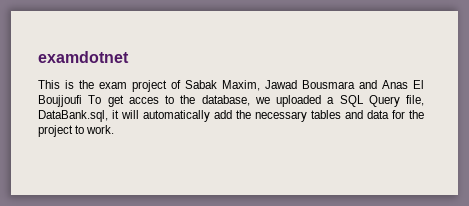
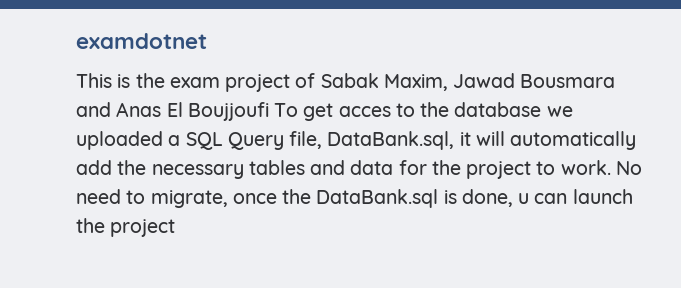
- This is the exam project of Sabak Maxim, Jawad Bousmara and Anas El Boujjoufi To get acces to the database, we uploaded a SQL Query file, DataBank.sql, it will automatically add the necessary tables and data for the project to work.
+ This is the exam project of Sabak Maxim, Jawad Bousmara and Anas El Boujjoufi To get acces to the database we uploaded a SQL Query file, DataBank.sql, it will automatically add the necessary tables and data for the project to work.
+ No need to migrate, once the DataBank.sql is done, u can launch the project

